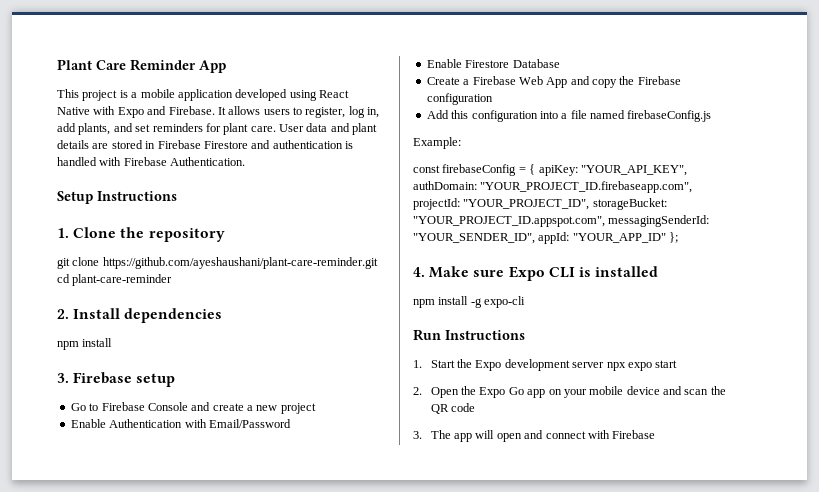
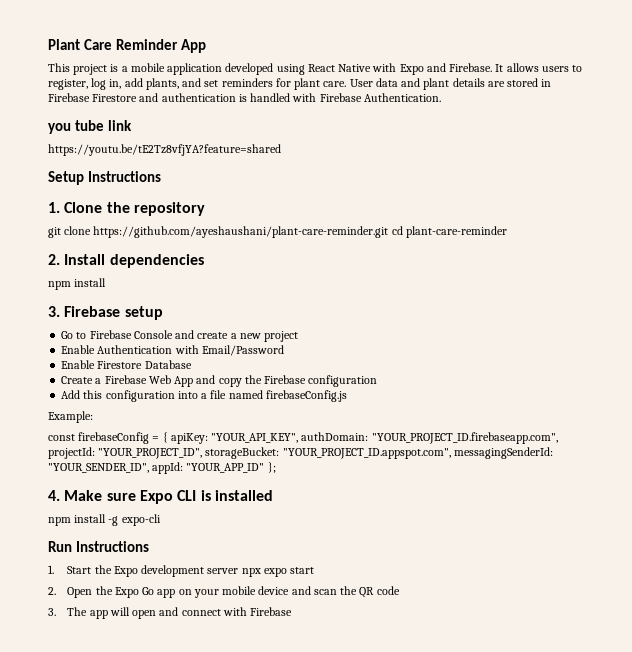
+ you tube link
+ https://youtu.be/tE2Tz8vfjYA?feature=shared

